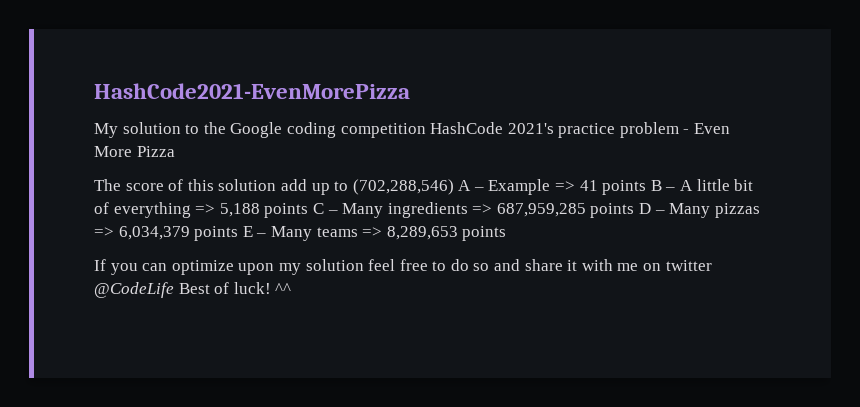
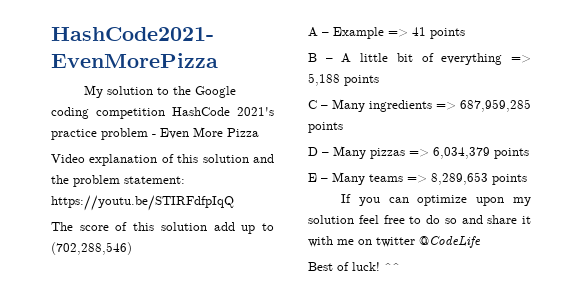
+ Video explanation of this solution and the problem statement: https://youtu.be/STIRFdfpIqQ
- The score of this solution add up to (702,288,546) A – Example => 41 points B – A little bit of everything => 5,188 points C – Many ingredients => 687,959,285 points D – Many pizzas => 6,034,379 points E – Many teams => 8,289,653 points
+ The score of this solution add up to (702,288,546)
+ A – Example => 41 points
+ B – A little bit of everything => 5,188 points
+ C – Many ingredients => 687,959,285 points
+ D – Many pizzas => 6,034,379 points
+ E – Many teams => 8,289,653 points
- If you can optimize upon my solution feel free to do so and share it with me on twitter @CodeLife Best of luck!
+ If you can optimize upon my solution feel free to do so and share it with me on twitter @CodeLife
+ Best of luck!

